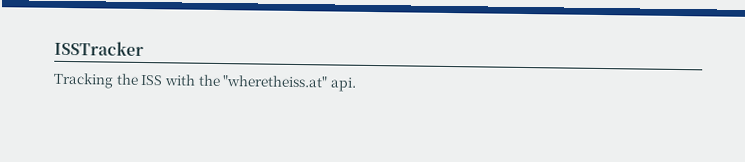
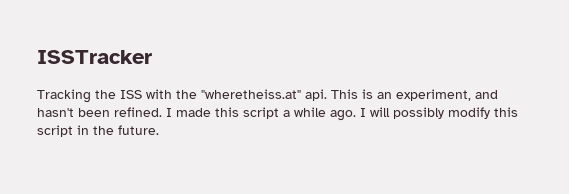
+ This is an experiment, and hasn't been refined. I made this script a while ago. I will possibly modify this script in the future.

